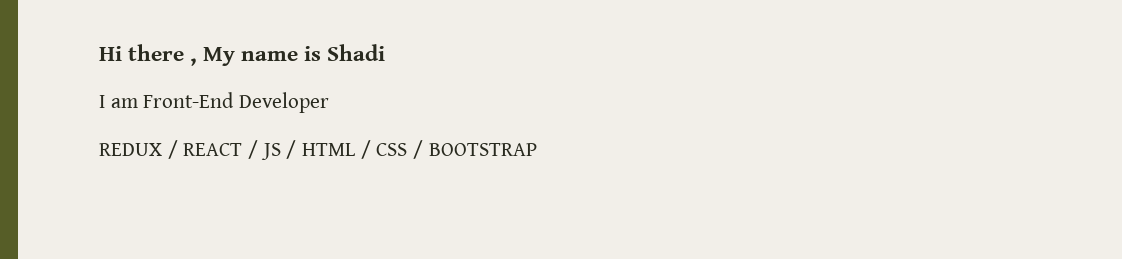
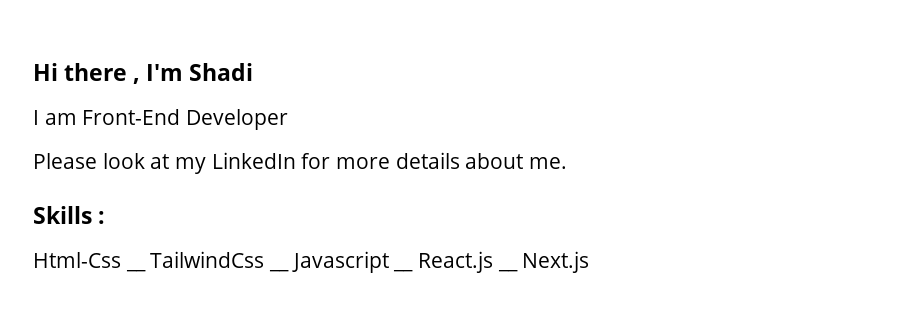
- Hi there , My name is Shadi
+ Hi there , I'm Shadi
- REDUX / REACT / JS / HTML / CSS / BOOTSTRAP
+ Please look at my LinkedIn for more details about me.
+ Skills :
+ Html-Css __ TailwindCss __ Javascript __ React.js __ Next.js

